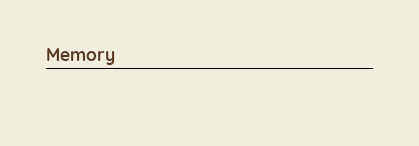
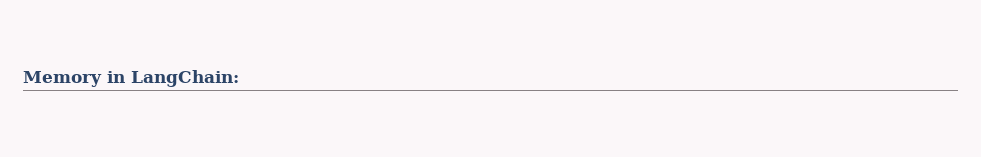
- Memory
+ Memory in LangChain:

